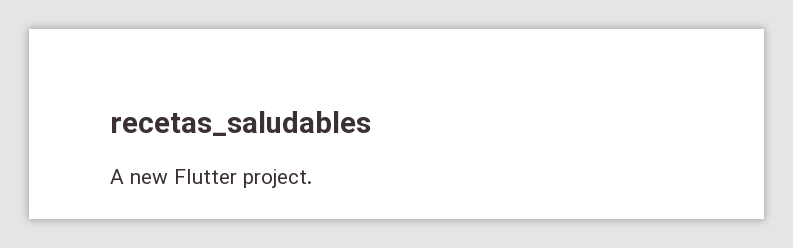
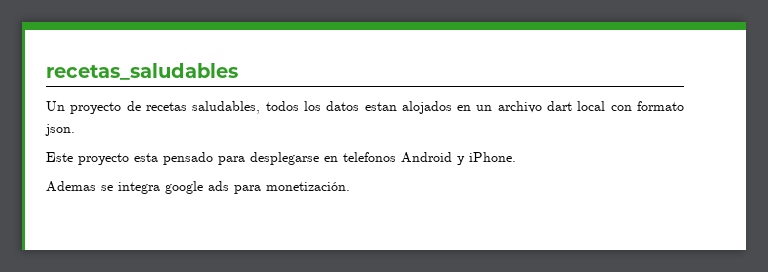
- A new Flutter project.
+ Un proyecto de recetas saludables, todos los datos estan alojados en un archivo dart local con formato json.
+ Este proyecto esta pensado para desplegarse en telefonos Android y iPhone.
+ Ademas se integra google ads para monetización.

